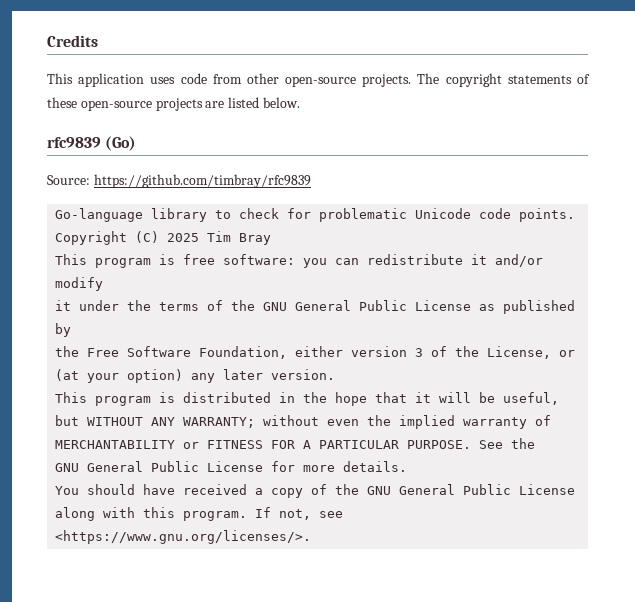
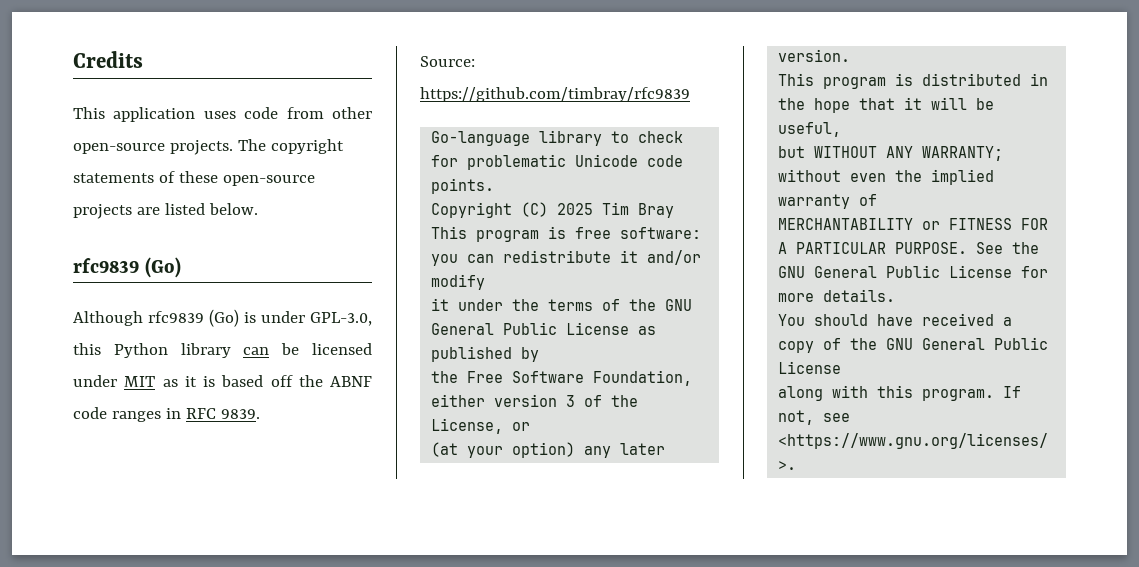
+ Although rfc9839 (Go) is under GPL-3.0, this Python library can be licensed under MIT as it is based off the ABNF code ranges in RFC 9839.

